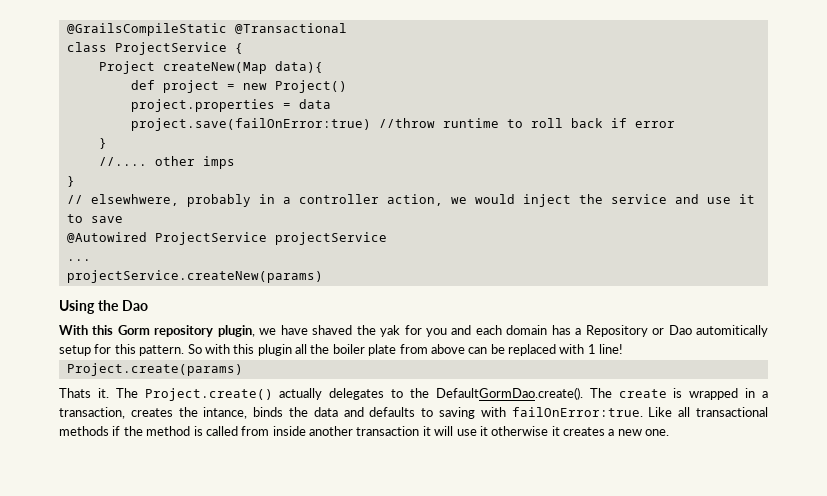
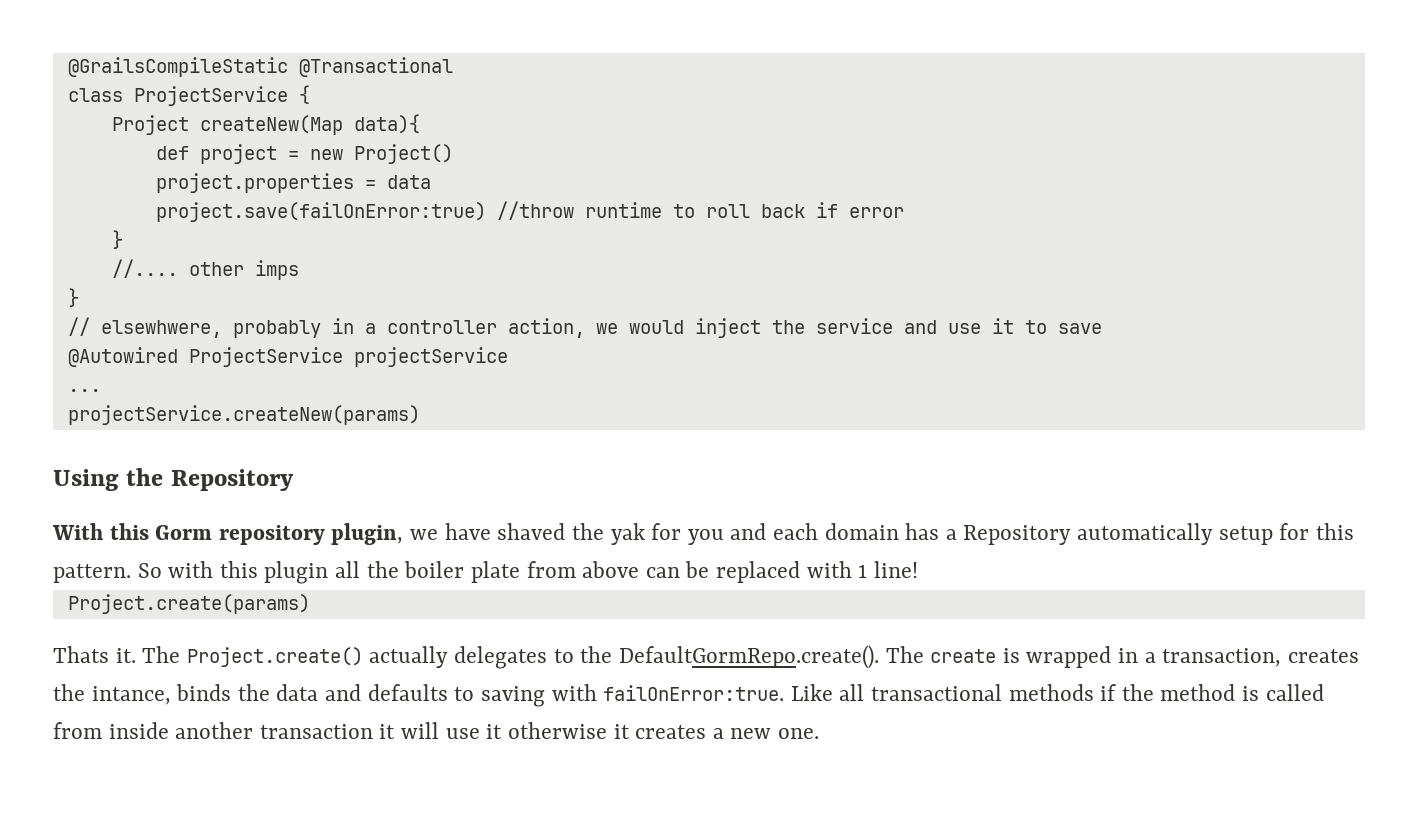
- Using the Dao
+ Using the Repository
- With this Gorm repository plugin, we have shaved the yak for you and each domain has a Repository or Dao automitically setup for this pattern.
+ With this Gorm repository plugin, we have shaved the yak for you and each domain has a Repository automatically setup for this pattern.
- The Project.create() actually delegates to the DefaultGormDao.create(). The create is wrapped in a transaction, creates the intance, binds the data and defaults to saving with failOnError:true.
+ The Project.create() actually delegates to the DefaultGormRepo.create(). The create is wrapped in a transaction, creates the intance, binds the data and defaults to saving with failOnError:true.

